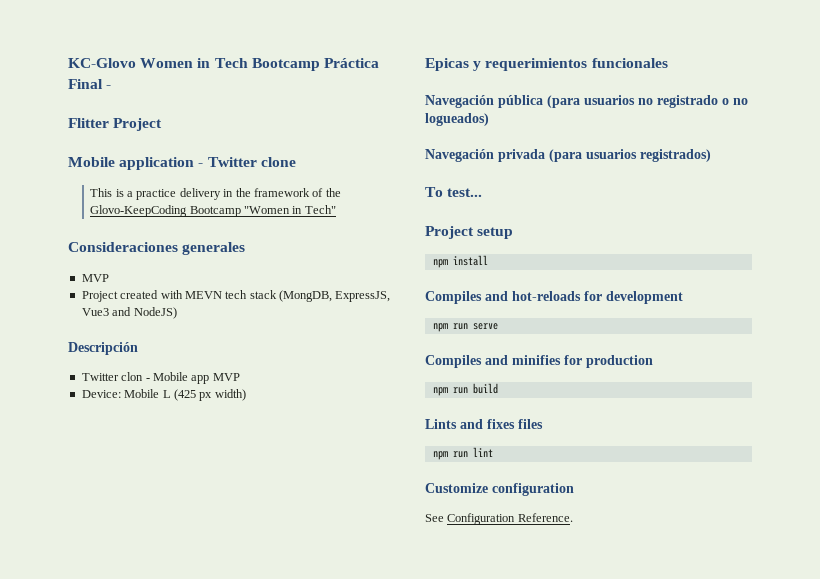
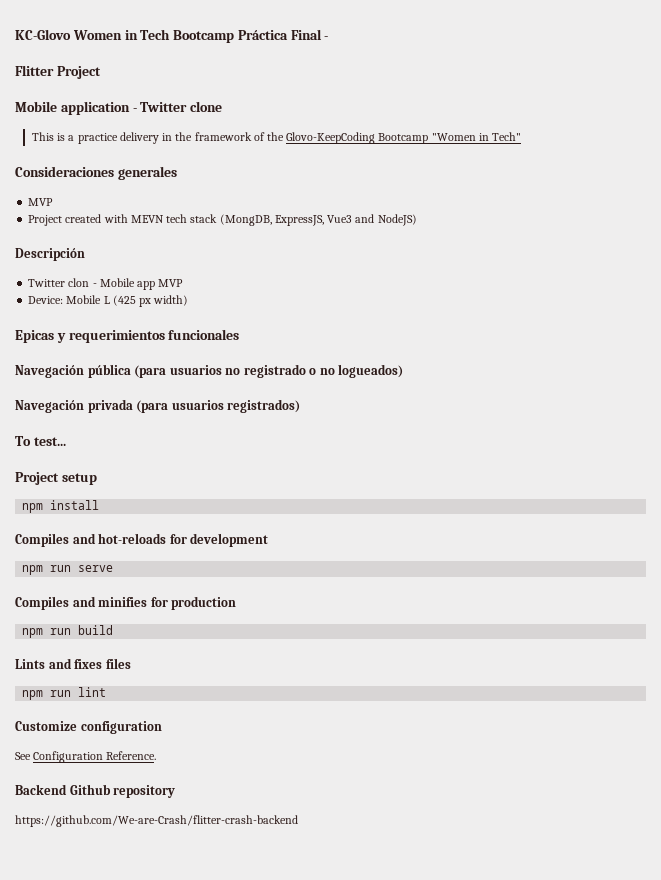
+ Backend Github repository
+ https://github.com/We-are-Crash/flitter-crash-backend

